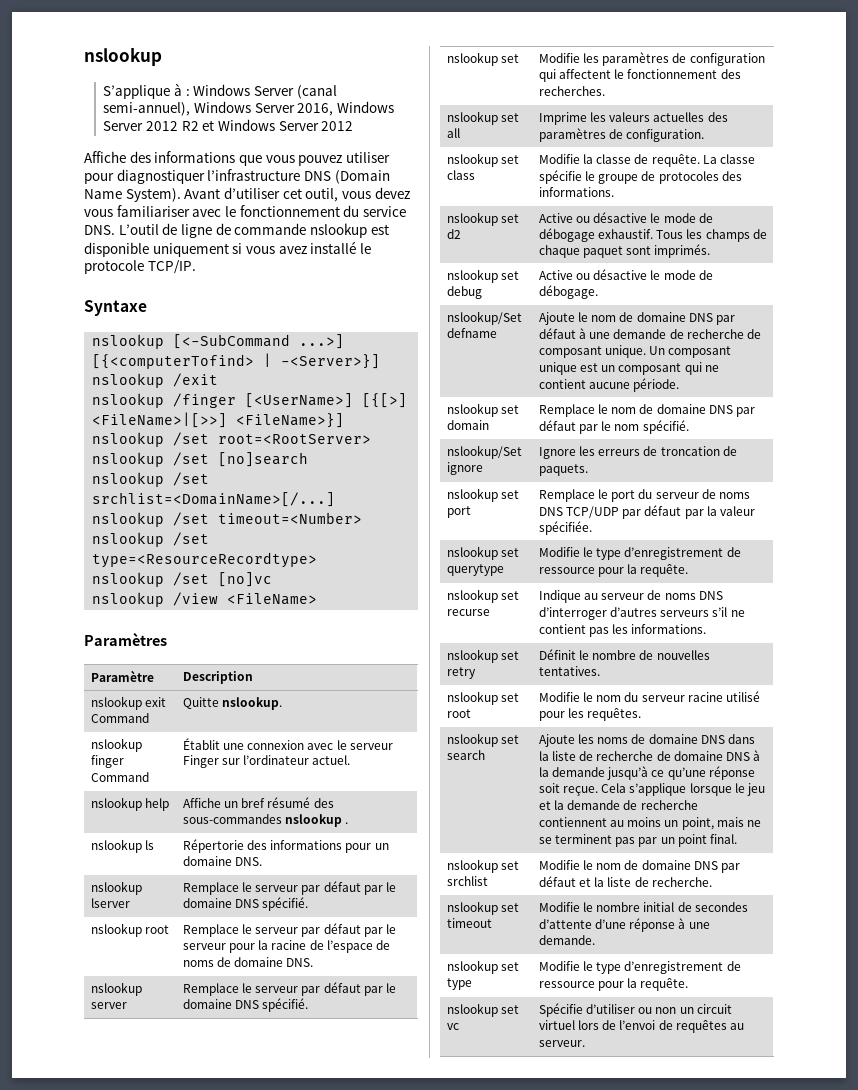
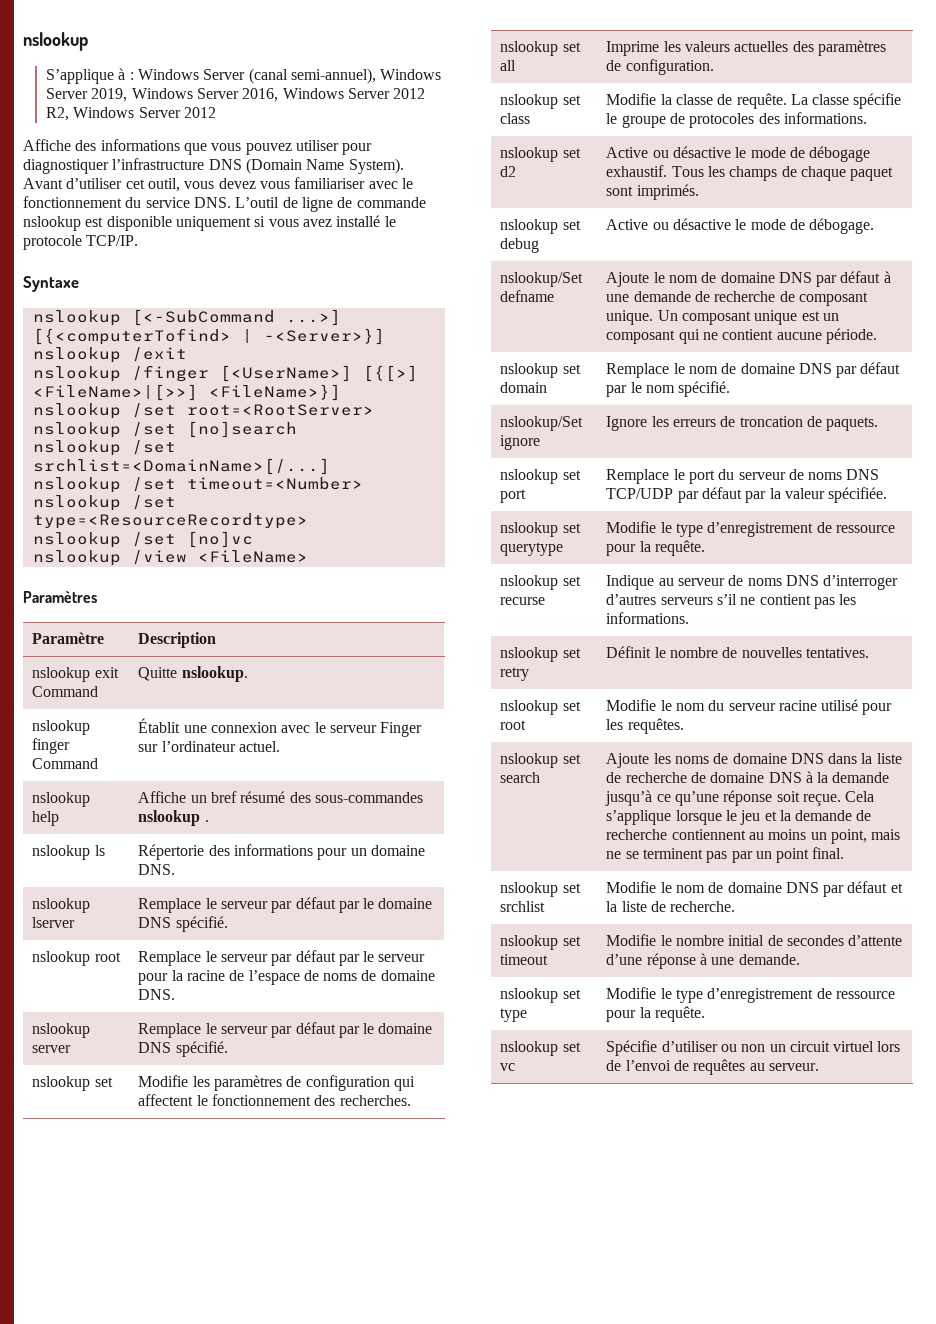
- S’applique à : Windows Server (canal semi-annuel), Windows Server 2016, Windows Server 2012 R2 et Windows Server 2012
+ S’applique à : Windows Server (canal semi-annuel), Windows Server 2019, Windows Server 2016, Windows Server 2012 R2, Windows Server 2012

